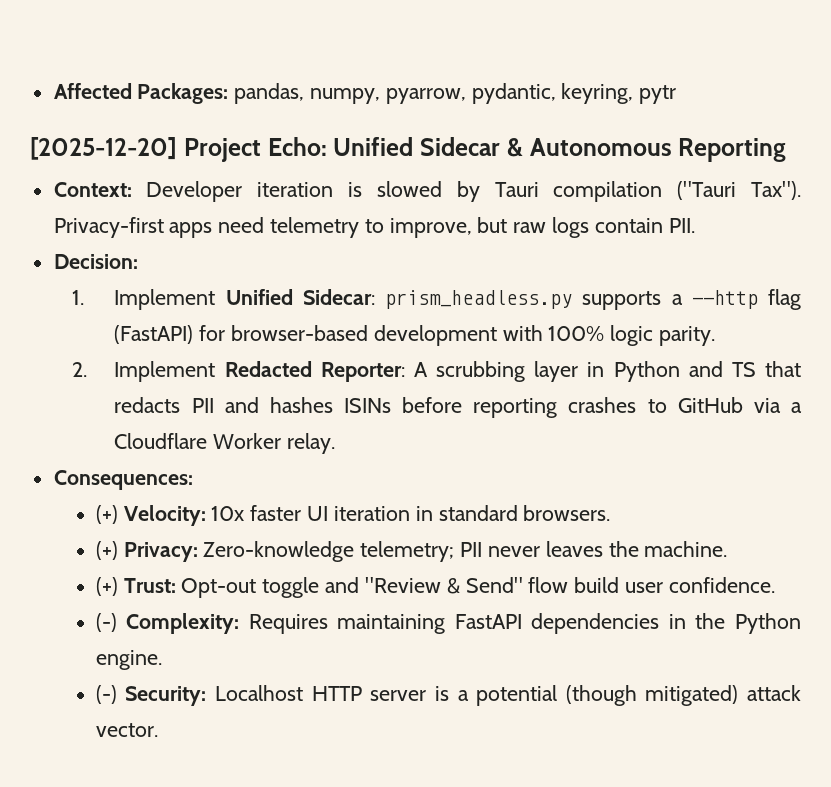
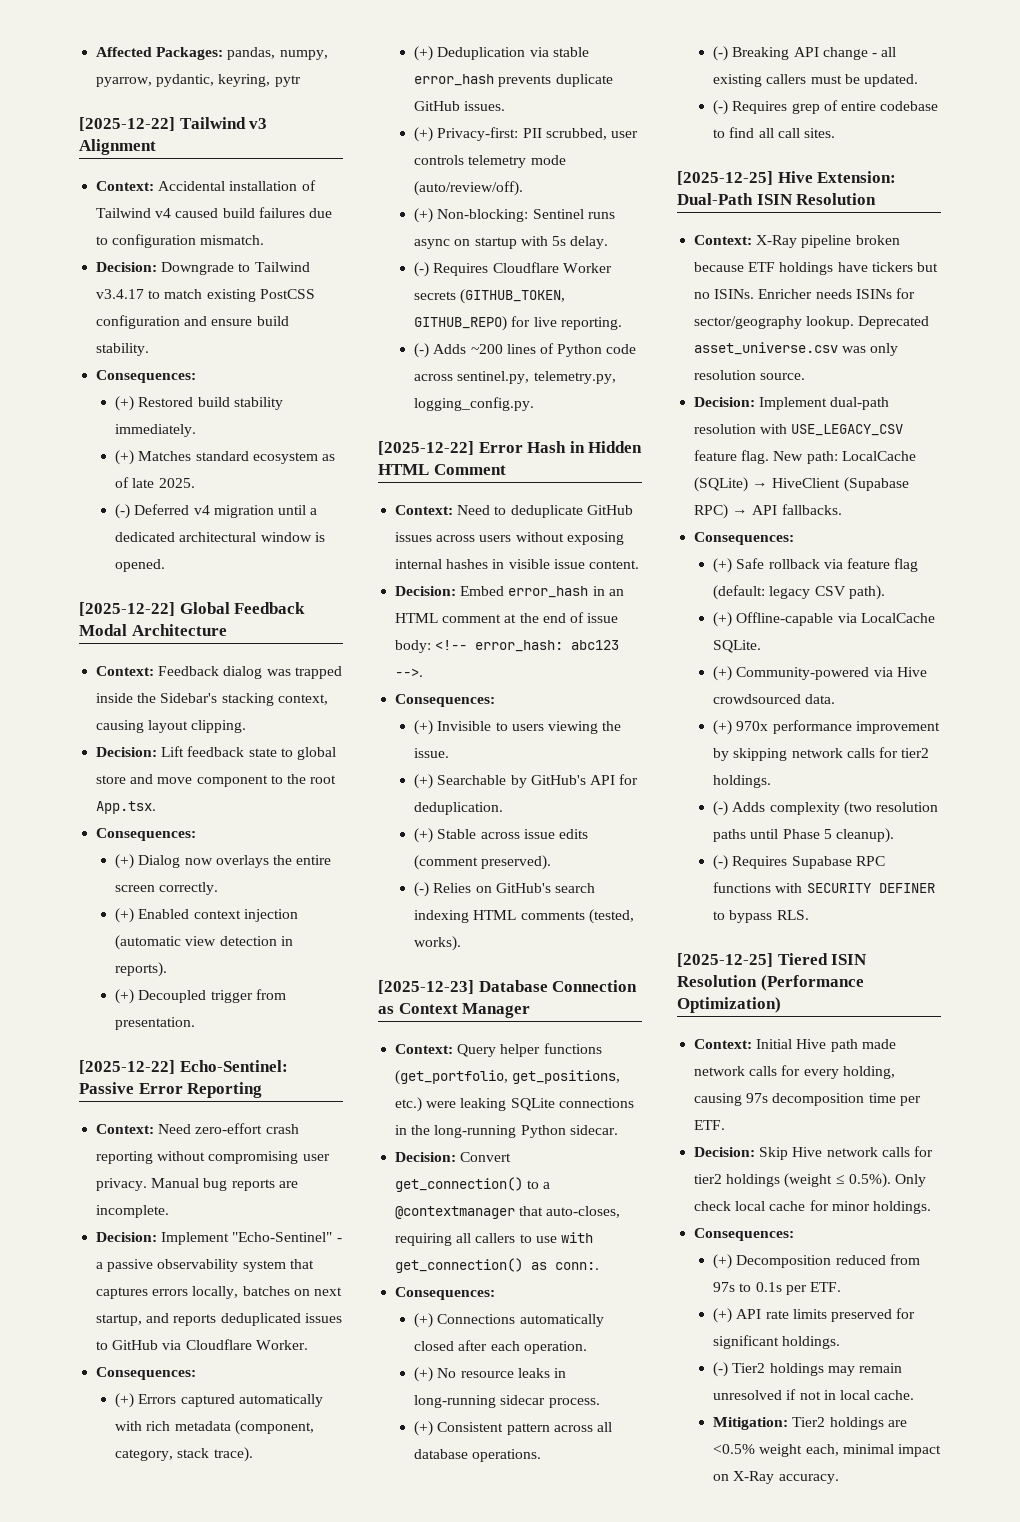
- [2025-12-20] Project Echo: Unified Sidecar & Autonomous Reporting
- Context: Developer iteration is slowed by Tauri compilation ("Tauri Tax"). Privacy-first apps need telemetry to improve, but raw logs contain PII.
- Decision:
- 1. Implement Unified Sidecar: prism_headless.py supports a --http flag (FastAPI) for browser-based development with 100% logic parity.
- 2. Implement Redacted Reporter: A scrubbing layer in Python and TS that redacts PII and hashes ISINs before reporting crashes to GitHub via a Cloudflare Worker relay.
+ [2025-12-22] Tailwind v3 Alignment
+ Context: Accidental installation of Tailwind v4 caused build failures due to configuration mismatch.
+ Decision: Downgrade to Tailwind v3.4.17 to match existing PostCSS configuration and ensure build stability.
  Consequences:
- (+) Velocity: 10x faster UI iteration in standard browsers.
- (+) Privacy: Zero-knowledge telemetry; PII never leaves the machine.
- (+) Trust: Opt-out toggle and "Review & Send" flow build user confidence.
- (-) Complexity: Requires maintaining FastAPI dependencies in the Python engine.
- (-) Security: Localhost HTTP server is a potential (though mitigated) attack vector.
+ (+) Restored build stability immediately.
+ (+) Matches standard ecosystem as of late 2025.
+ (-) Deferred v4 migration until a dedicated architectural window is opened.
+ [2025-12-22] Global Feedback Modal Architecture
+ Context: Feedback dialog was trapped inside the Sidebar's stacking context, causing layout clipping.
+ Decision: Lift feedback state to global store and move component to the root App.tsx.
+ Consequences:
+ (+) Dialog now overlays the entire screen correctly.
+ (+) Enabled context injection (automatic view detection in reports).
+ (+) Decoupled trigger from presentation.
+ [2025-12-22] Echo-Sentinel: Passive Error Reporting
+ Context: Need zero-effort crash reporting without compromising user privacy. Manual bug reports are incomplete.
+ Decision: Implement "Echo-Sentinel" - a passive observability system that captures errors locally, batches on next startup, and reports deduplicated issues to GitHub via Cloudflare Worker.
+ Consequences:
+ (+) Errors captured automatically with rich metadata (component, category, stack trace).
+ (+) Deduplication via stable error_hash prevents duplicate GitHub issues.
+ (+) Privacy-first: PII scrubbed, user controls telemetry mode (auto/review/off).
+ (+) Non-blocking: Sentinel runs async on startup with 5s delay.
+ (-) Requires Cloudflare Worker secrets (GITHUB_TOKEN, GITHUB_REPO) for live reporting.
+ (-) Adds ~200 lines of Python code across sentinel.py, telemetry.py, logging_config.py.
+ [2025-12-22] Error Hash in Hidden HTML Comment
+ Context: Need to deduplicate GitHub issues across users without exposing internal hashes in visible issue content.
+ Decision: Embed error_hash in an HTML comment at the end of issue body: <!-- error_hash: abc123 -->.
+ Consequences:
+ (+) Invisible to users viewing the issue.
+ (+) Searchable by GitHub's API for deduplication.
+ (+) Stable across issue edits (comment preserved).
+ (-) Relies on GitHub's search indexing HTML comments (tested, works).
+ [2025-12-23] Database Connection as Context Manager
+ Context: Query helper functions (get_portfolio, get_positions, etc.) were leaking SQLite connections in the long-running Python sidecar.
+ Decision: Convert get_connection() to a @contextmanager that auto-closes, requiring all callers to use with get_connection() as conn:.
+ Consequences:
+ (+) Connections automatically closed after each operation.
+ (+) No resource leaks in long-running sidecar process.
+ (+) Consistent pattern across all database operations.
+ (-) Breaking API change - all existing callers must be updated.
+ (-) Requires grep of entire codebase to find all call sites.
+ [2025-12-25] Hive Extension: Dual-Path ISIN Resolution
+ Context: X-Ray pipeline broken because ETF holdings have tickers but no ISINs. Enricher needs ISINs for sector/geography lookup. Deprecated asset_universe.csv was only resolution source.
+ Decision: Implement dual-path resolution with USE_LEGACY_CSV feature flag. New path: LocalCache (SQLite) → HiveClient (Supabase RPC) → API fallbacks.
+ Consequences:
+ (+) Safe rollback via feature flag (default: legacy CSV path).
+ (+) Offline-capable via LocalCache SQLite.
+ (+) Community-powered via Hive crowdsourced data.
+ (+) 970x performance improvement by skipping network calls for tier2 holdings.
+ (-) Adds complexity (two resolution paths until Phase 5 cleanup).
+ (-) Requires Supabase RPC functions with SECURITY DEFINER to bypass RLS.
+ [2025-12-25] Tiered ISIN Resolution (Performance Optimization)
+ Context: Initial Hive path made network calls for every holding, causing 97s decomposition time per ETF.
+ Decision: Skip Hive network calls for tier2 holdings (weight ≤ 0.5%). Only check local cache for minor holdings.
+ Consequences:
+ (+) Decomposition reduced from 97s to 0.1s per ETF.
+ (+) API rate limits preserved for significant holdings.
+ (-) Tier2 holdings may remain unresolved if not in local cache.
+ Mitigation: Tier2 holdings are <0.5% weight each, minimal impact on X-Ray accuracy.

